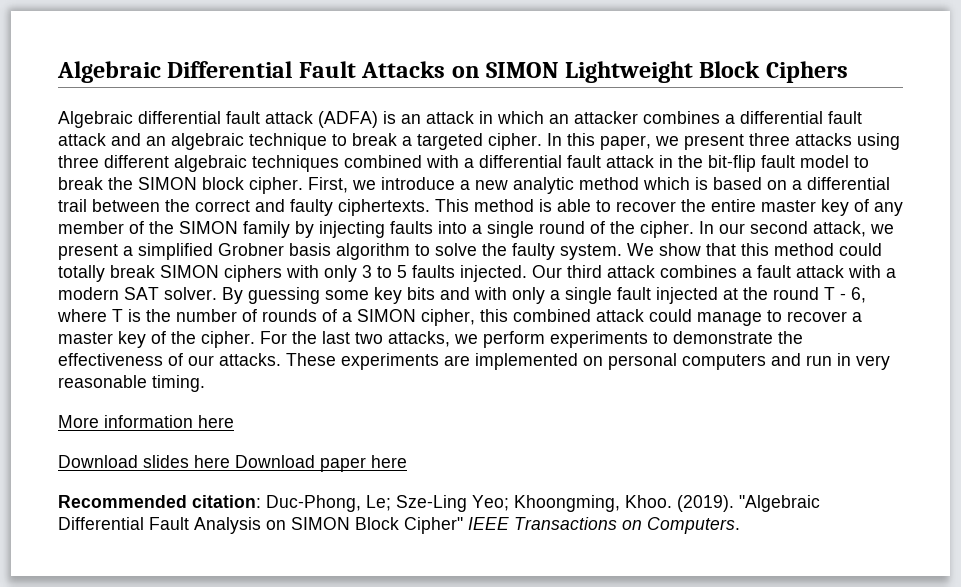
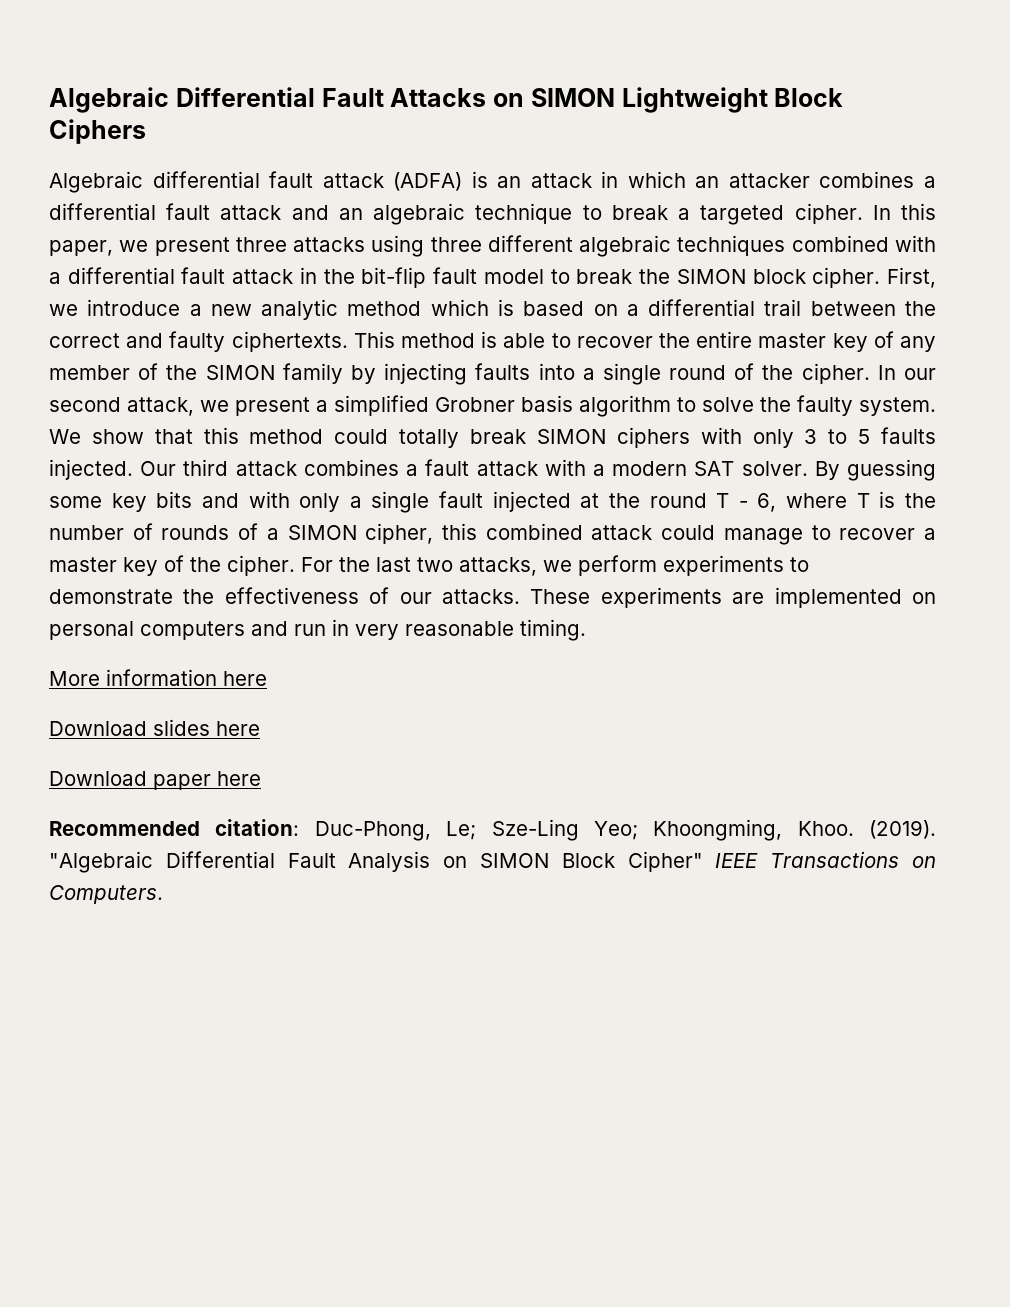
- Download slides here Download paper here
+ Download slides here
+ Download paper here

